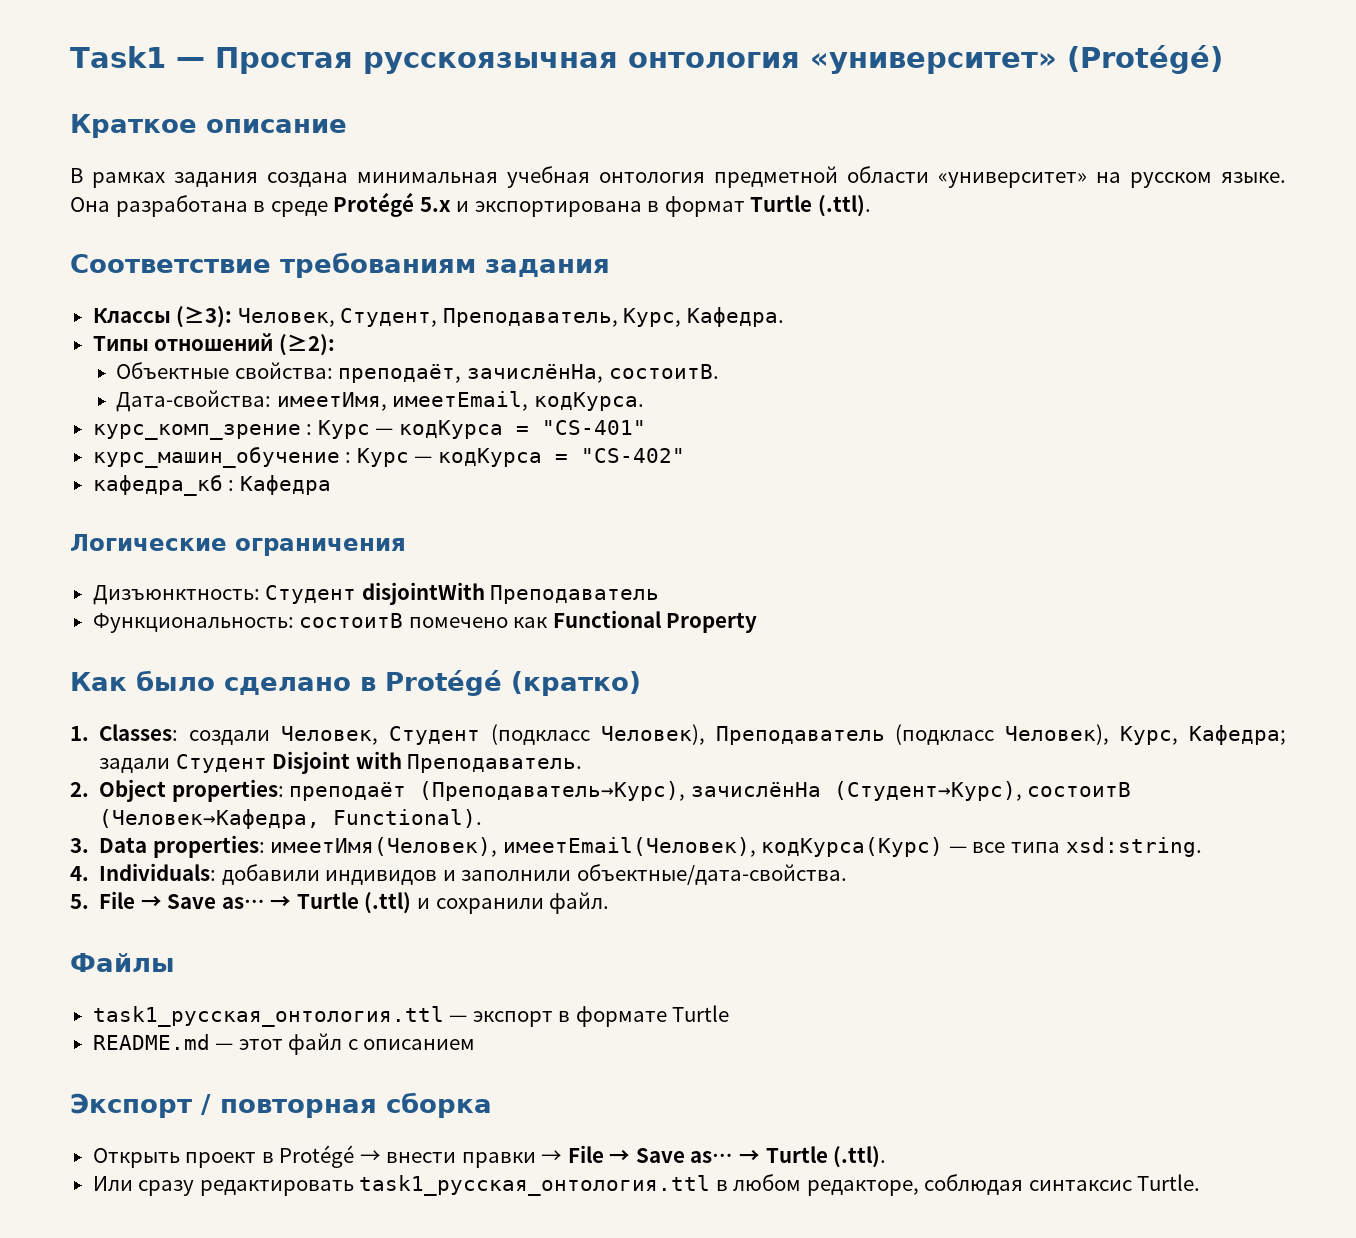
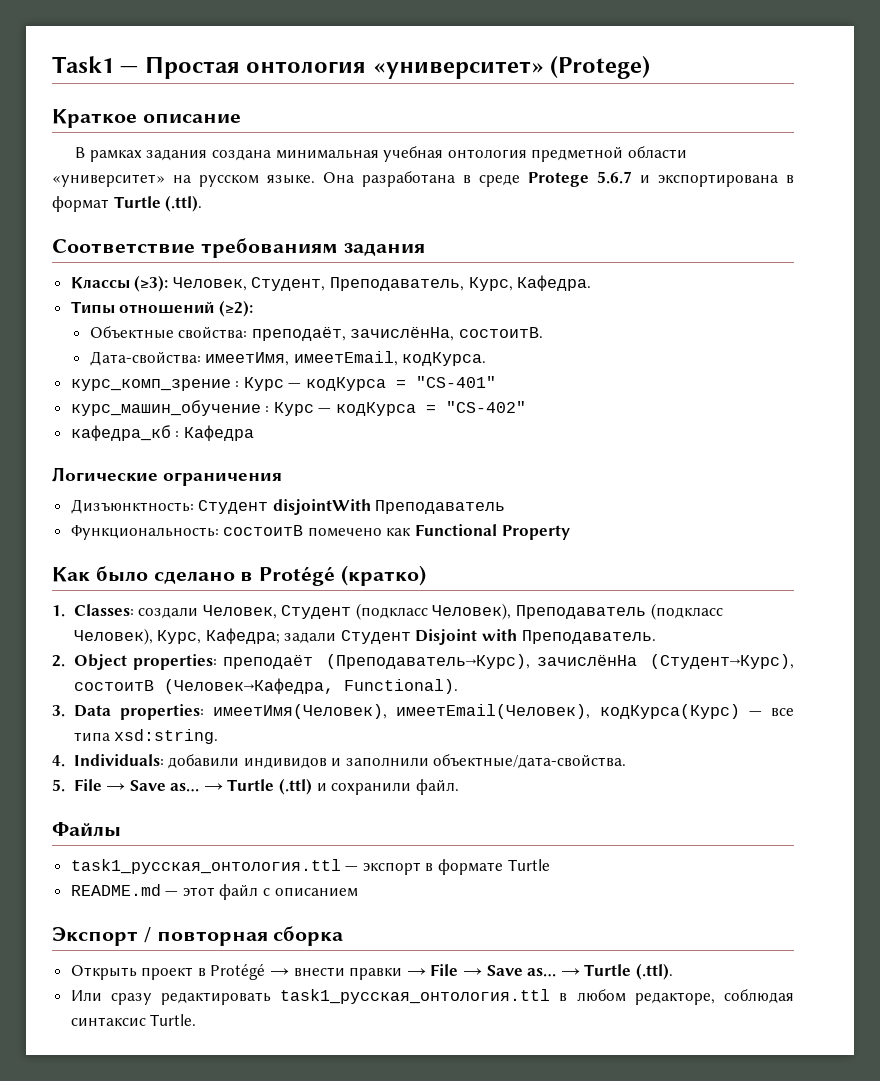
- Task1 — Простая русскоязычная онтология «университет» (Protégé)
+ Task1 — Простая онтология «университет» (Protege)
- Она разработана в среде Protégé 5.x и экспортирована в формат Turtle (.ttl).
+ Она разработана в среде Protege 5.6.7 и экспортирована в формат Turtle (.ttl).

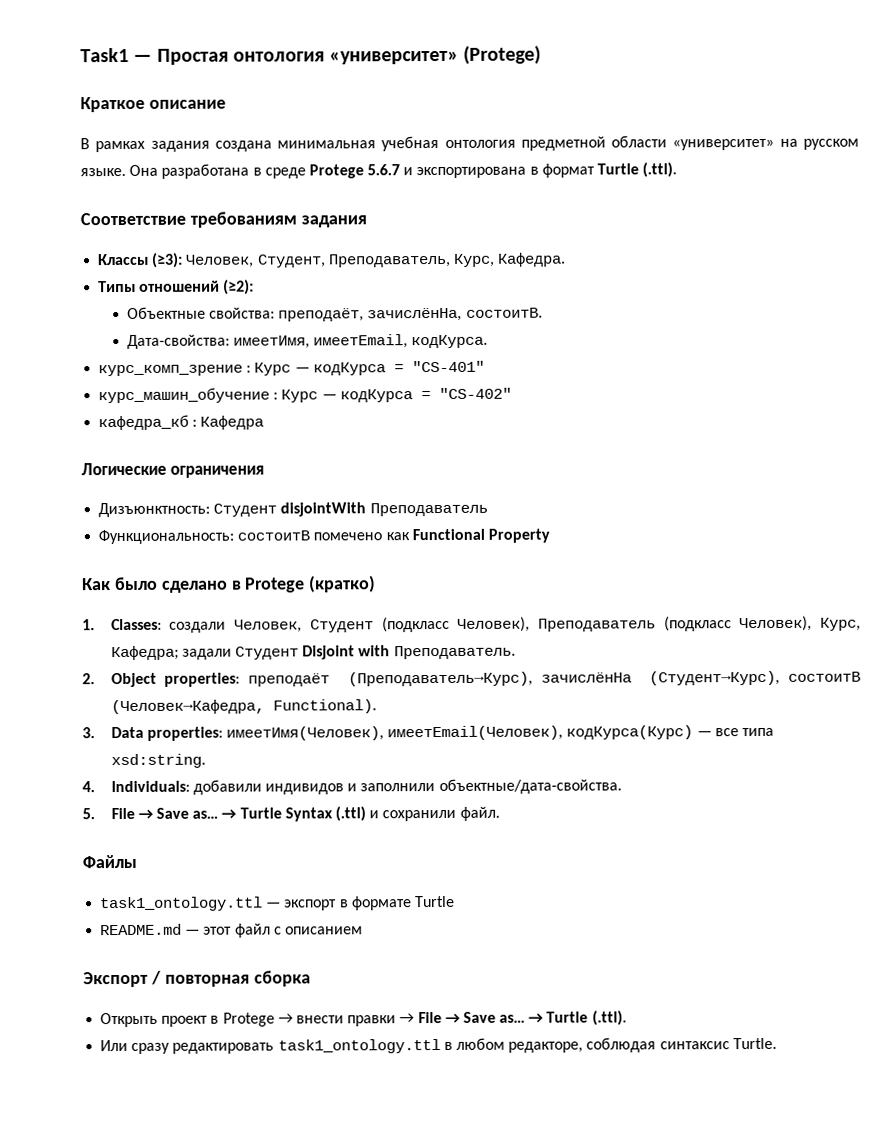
- Как было сделано в Protégé (кратко)
+ Как было сделано в Protege (кратко)
- → Turtle (.ttl) и сохранили файл.
+ → Turtle Syntax (.ttl) и сохранили файл.
- task1_русская_онтология.ttl — экспорт в формате Turtle
+ task1_ontology.ttl — экспорт в формате Turtle
- Открыть проект в Protégé → внести правки → File → Save as…
+ Открыть проект в Protege → внести правки → File → Save as…
- Или сразу редактировать task1_русская_онтология.ttl в любом редакторе, соблюдая синтаксис Turtle.
+ Или сразу редактировать task1_ontology.ttl в любом редакторе, соблюдая синтаксис Turtle.

